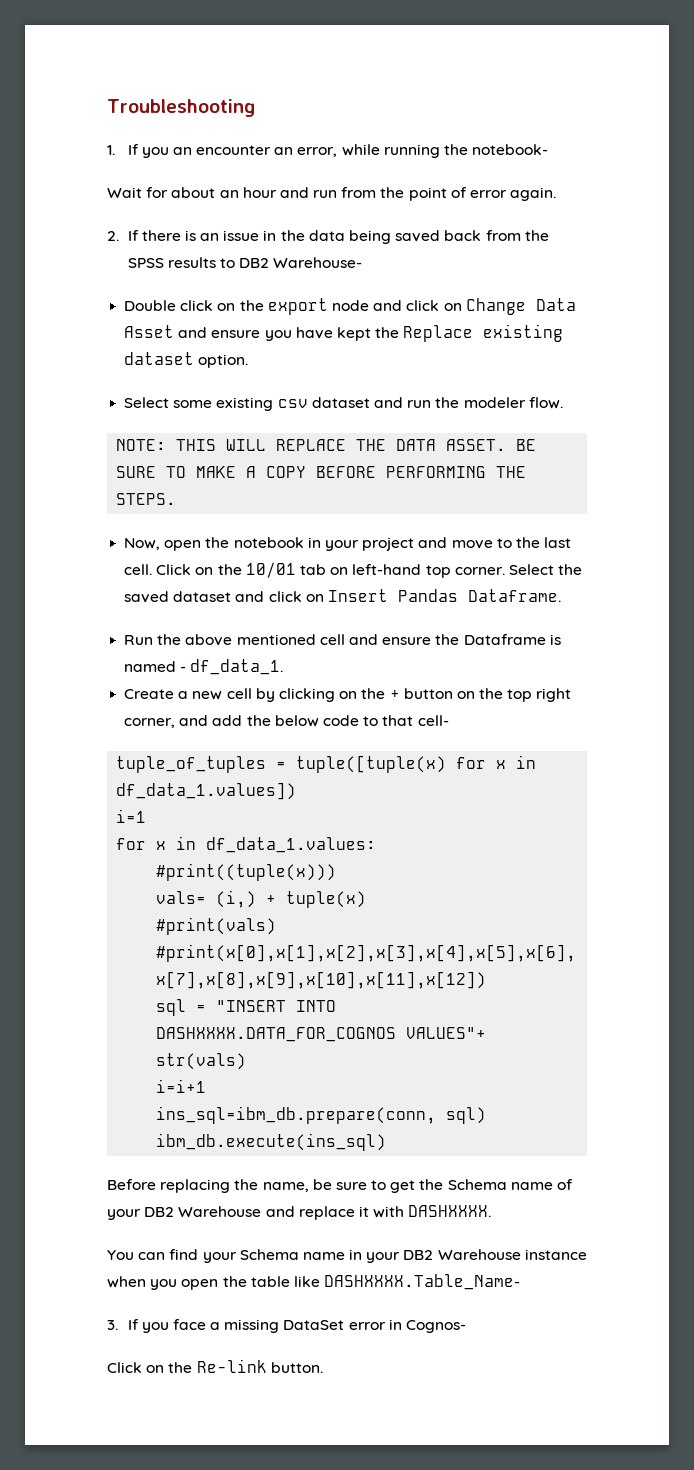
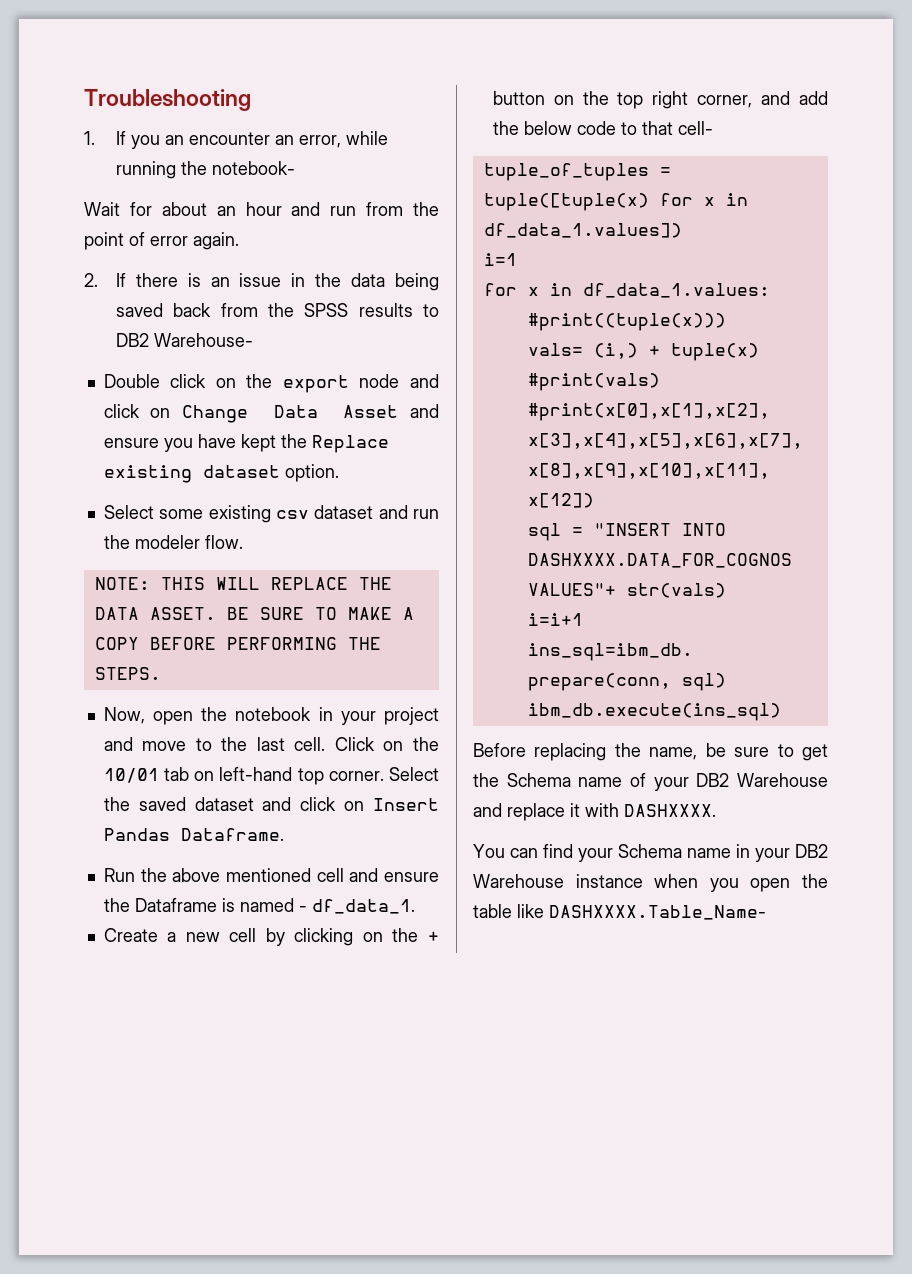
- 3. If you face a missing DataSet error in Cognos-
- Click on the Re-link button.

